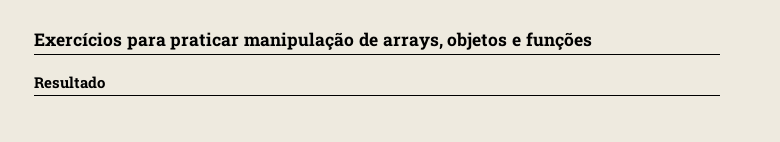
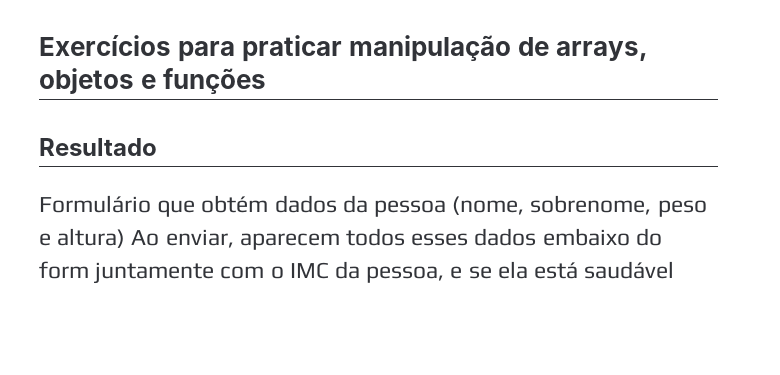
+ Formulário que obtém dados da pessoa (nome, sobrenome, peso e altura) Ao enviar, aparecem todos esses dados embaixo do form juntamente com o IMC da pessoa, e se ela está saudável

